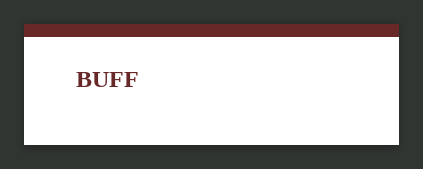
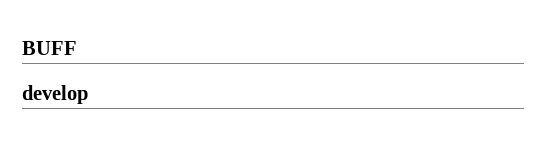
+ develop

